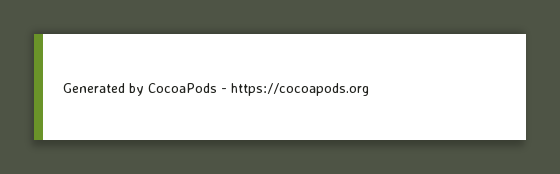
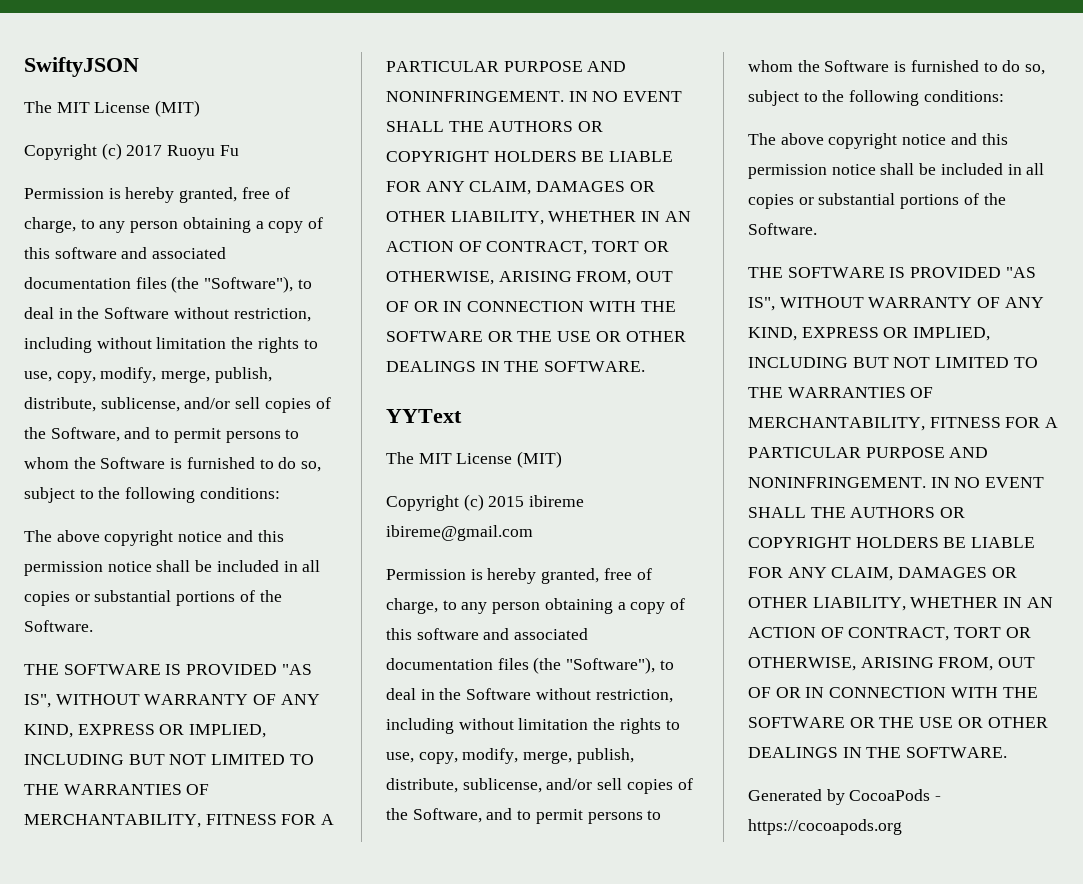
+ SwiftyJSON
+ The MIT License (MIT)
+ Copyright (c) 2017 Ruoyu Fu
+ Permission is hereby granted, free of charge, to any person obtaining a copy of this software and associated documentation files (the "Software"), to deal in the Software without restriction, including without limitation the rights to use, copy, modify, merge, publish, distribute, sublicense, and/or sell copies of the Software, and to permit persons to whom the Software is furnished to do so, subject to the following conditions:
+ The above copyright notice and this permission notice shall be included in all copies or substantial portions of the Software.
+ THE SOFTWARE IS PROVIDED "AS IS", WITHOUT WARRANTY OF ANY KIND, EXPRESS OR IMPLIED, INCLUDING BUT NOT LIMITED TO THE WARRANTIES OF MERCHANTABILITY, FITNESS FOR A PARTICULAR PURPOSE AND NONINFRINGEMENT. IN NO EVENT SHALL THE AUTHORS OR COPYRIGHT HOLDERS BE LIABLE FOR ANY CLAIM, DAMAGES OR OTHER LIABILITY, WHETHER IN AN ACTION OF CONTRACT, TORT OR OTHERWISE, ARISING FROM, OUT OF OR IN CONNECTION WITH THE SOFTWARE OR THE USE OR OTHER DEALINGS IN THE SOFTWARE.
+ YYText
+ The MIT License (MIT)
+ Copyright (c) 2015 ibireme ibireme@gmail.com
+ Permission is hereby granted, free of charge, to any person obtaining a copy of this software and associated documentation files (the "Software"), to deal in the Software without restriction, including without limitation the rights to use, copy, modify, merge, publish, distribute, sublicense, and/or sell copies of the Software, and to permit persons to whom the Software is furnished to do so, subject to the following conditions:
+ The above copyright notice and this permission notice shall be included in all copies or substantial portions of the Software.
+ THE SOFTWARE IS PROVIDED "AS IS", WITHOUT WARRANTY OF ANY KIND, EXPRESS OR IMPLIED, INCLUDING BUT NOT LIMITED TO THE WARRANTIES OF MERCHANTABILITY, FITNESS FOR A PARTICULAR PURPOSE AND NONINFRINGEMENT. IN NO EVENT SHALL THE AUTHORS OR COPYRIGHT HOLDERS BE LIABLE FOR ANY CLAIM, DAMAGES OR OTHER LIABILITY, WHETHER IN AN ACTION OF CONTRACT, TORT OR OTHERWISE, ARISING FROM, OUT OF OR IN CONNECTION WITH THE SOFTWARE OR THE USE OR OTHER DEALINGS IN THE SOFTWARE.

